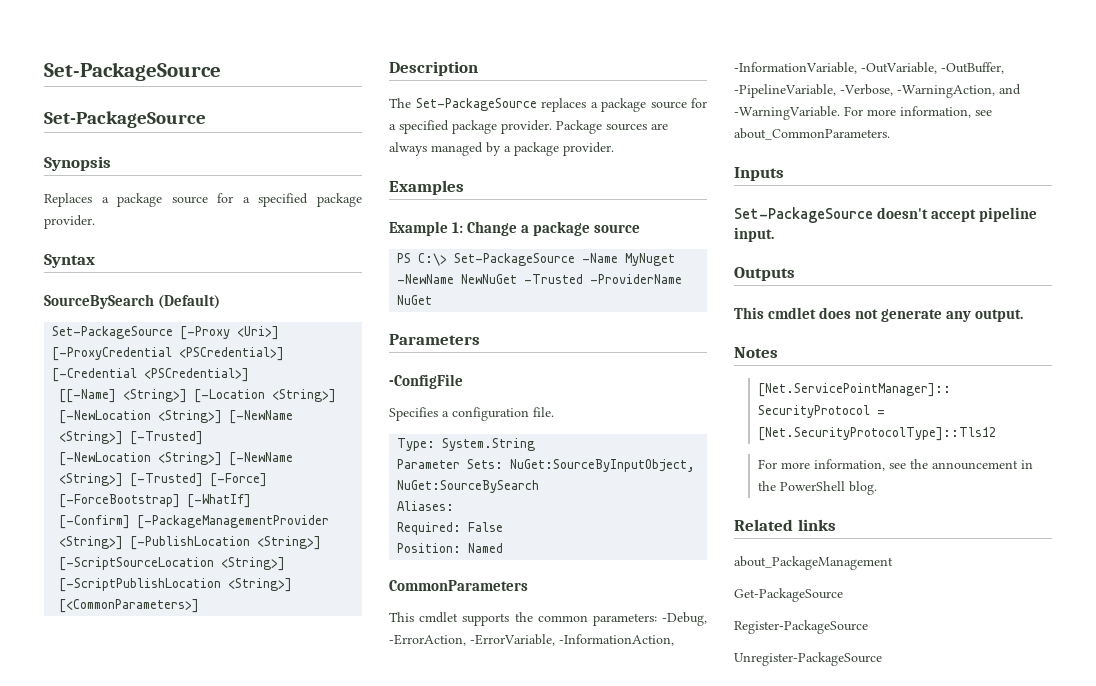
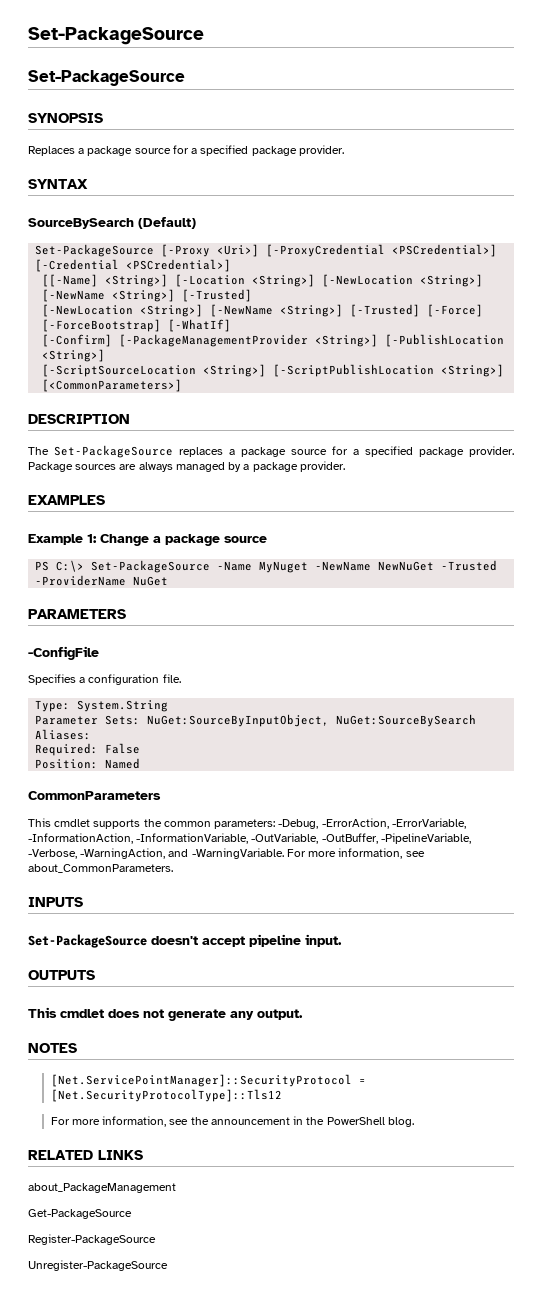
- Synopsis
+ SYNOPSIS
- Syntax
+ SYNTAX
- Description
+ DESCRIPTION
- Examples
+ EXAMPLES
- Parameters
+ PARAMETERS
- Inputs
+ INPUTS
- Outputs
+ OUTPUTS
- Notes
+ NOTES
- Related links
+ RELATED LINKS

